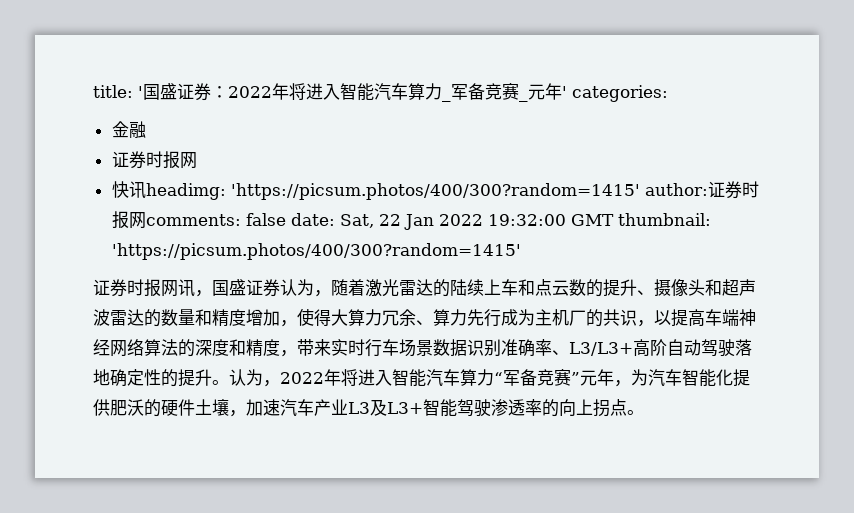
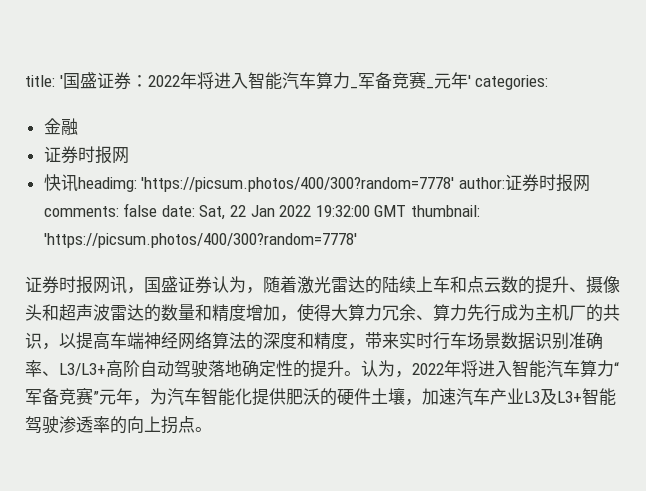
- 快讯headimg: 'https://picsum.photos/400/300?random=1415' author:证券时报网comments: false date: Sat, 22 Jan 2022 19:32:00 GMT thumbnail: 'https://picsum.photos/400/300?random=1415'
+ 快讯headimg: 'https://picsum.photos/400/300?random=7778' author:证券时报网comments: false date: Sat, 22 Jan 2022 19:32:00 GMT thumbnail: 'https://picsum.photos/400/300?random=7778'

